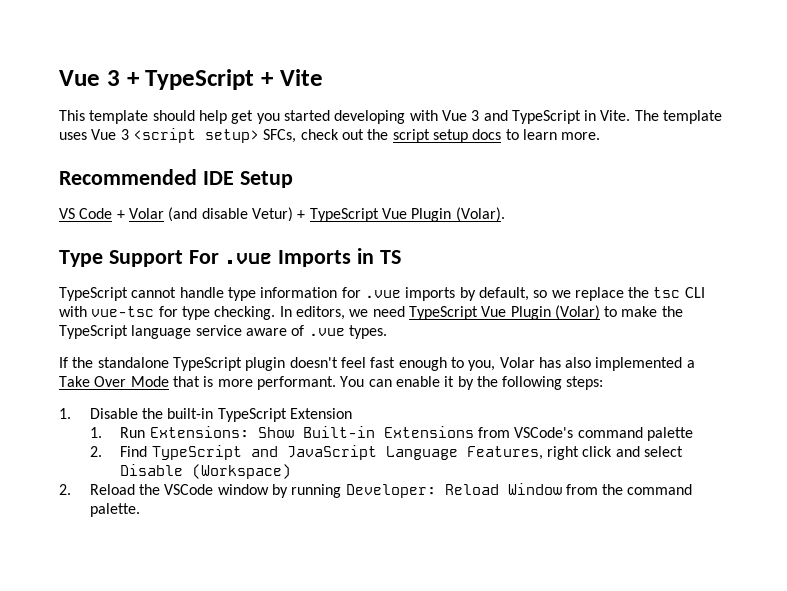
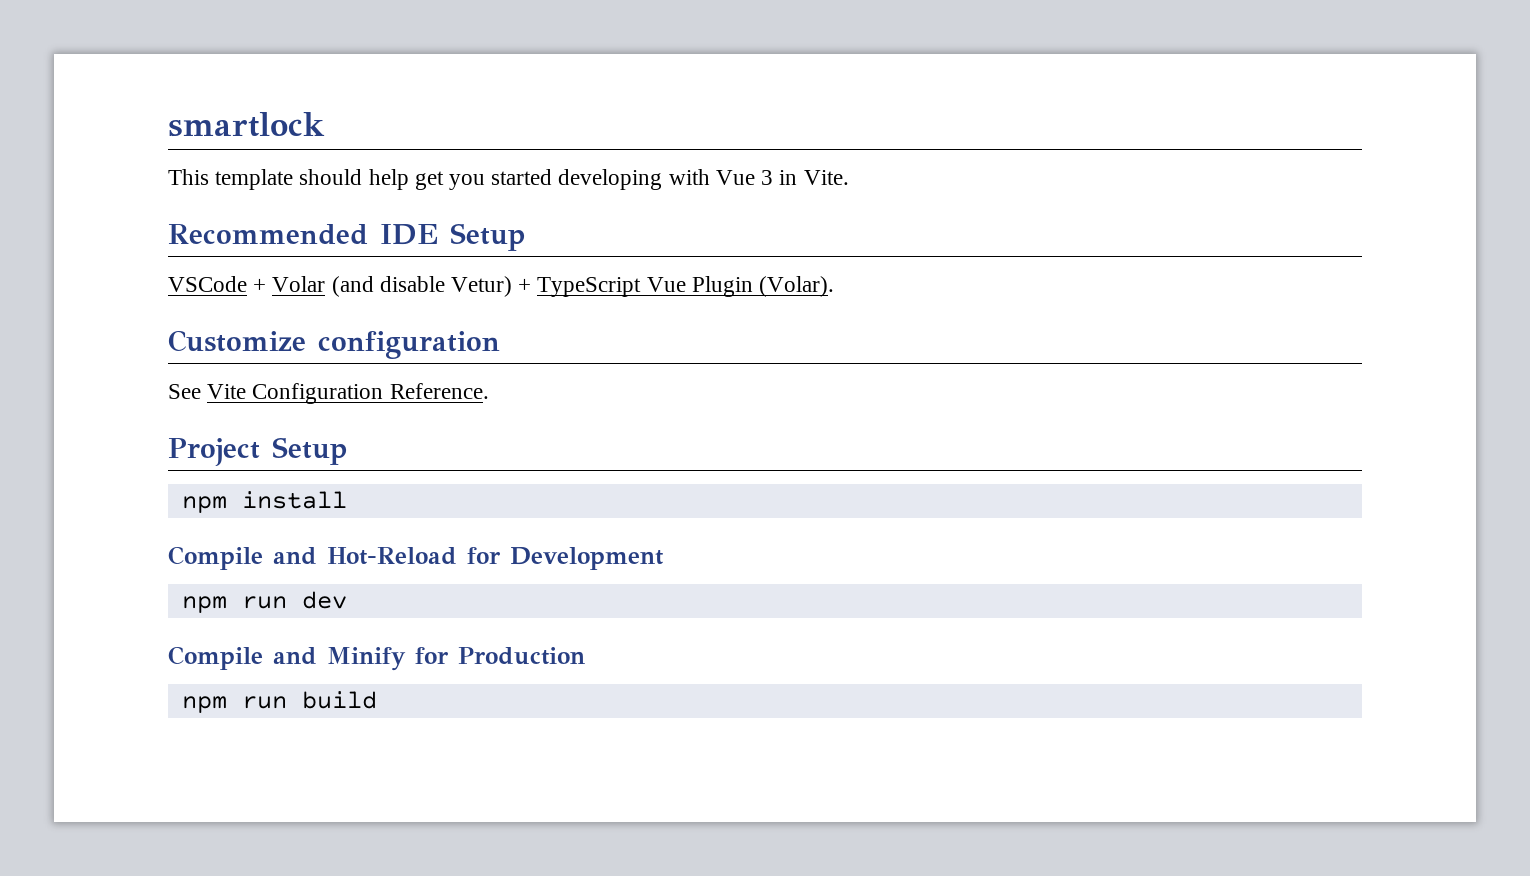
- Vue 3 + TypeScript + Vite
+ smartlock
- This template should help get you started developing with Vue 3 and TypeScript in Vite. The template uses Vue 3 <script setup> SFCs, check out the script setup docs to learn more.
+ This template should help get you started developing with Vue 3 in Vite.
- VS Code + Volar (and disable Vetur) + TypeScript Vue Plugin (Volar).
+ VSCode + Volar (and disable Vetur) + TypeScript Vue Plugin (Volar).
- Type Support For .vue Imports in TS
- TypeScript cannot handle type information for .vue imports by default, so we replace the tsc CLI with vue-tsc for type checking. In editors, we need TypeScript Vue Plugin (Volar) to make the TypeScript language service aware of .vue types.
- If the standalone TypeScript plugin doesn't feel fast enough to you, Volar has also implemented a Take Over Mode that is more performant. You can enable it by the following steps:
- 1. Disable the built-in TypeScript Extension
- 1. Run Extensions: Show Built-in Extensions from VSCode's command palette
- 2. Find TypeScript and JavaScript Language Features, right click and select Disable (Workspace)
- 2. Reload the VSCode window by running Developer: Reload Window from the command palette.
+ Customize configuration
+ See Vite Configuration Reference.
+ Project Setup
+ npm install
+ Compile and Hot-Reload for Development
+ npm run dev
+ Compile and Minify for Production
+ npm run build

